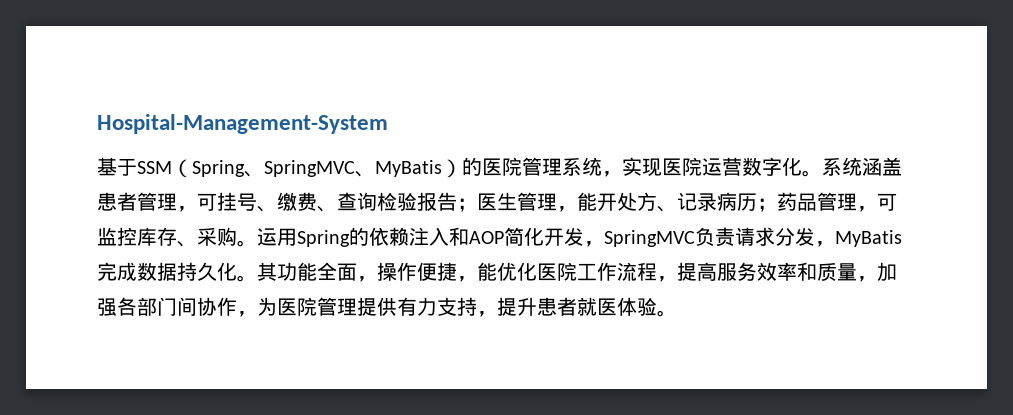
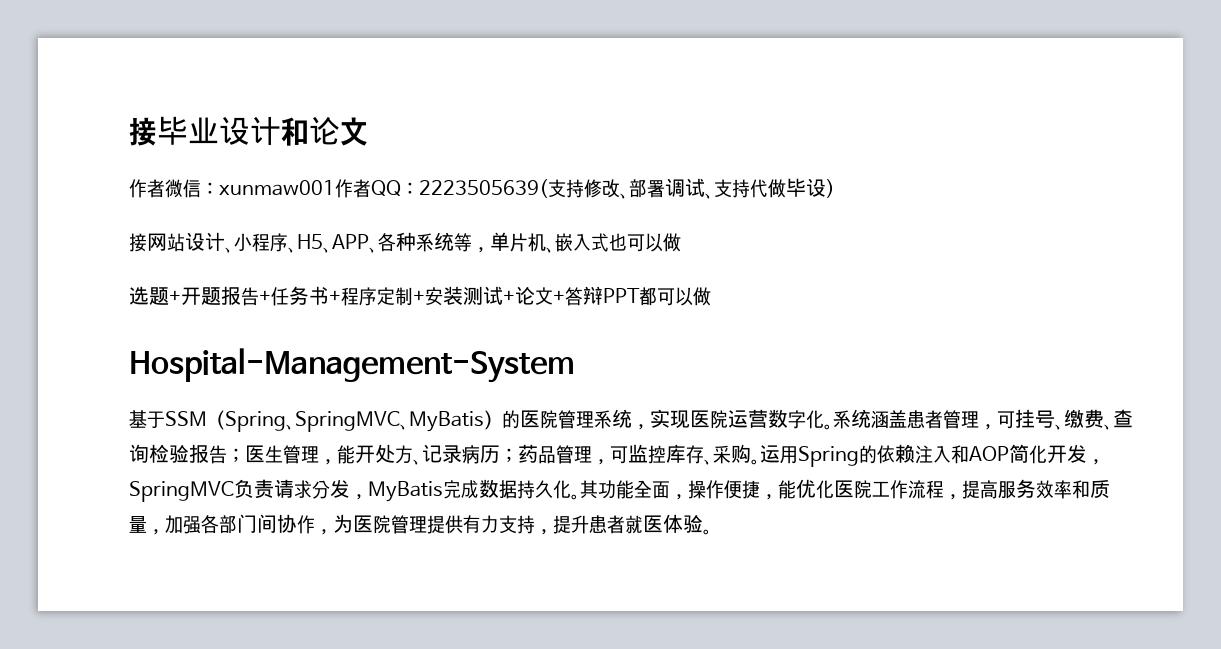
+ 接毕业设计和论文
+ 作者微信：xunmaw001作者QQ：2223505639(支持修改、部署调试、支持代做毕设)
+ 接网站设计、小程序、H5、APP、各种系统等，单片机、嵌入式也可以做
+ 选题+开题报告+任务书+程序定制+安装测试+论文+答辩PPT都可以做

